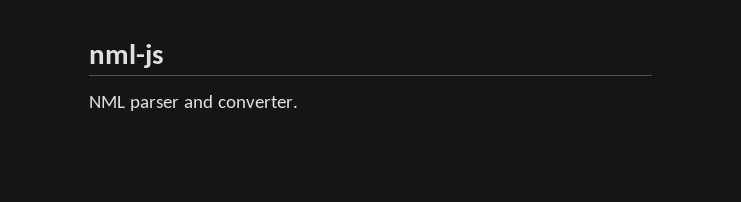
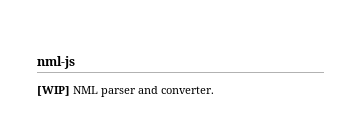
- NML parser and converter.
+ [WIP] NML parser and converter.

